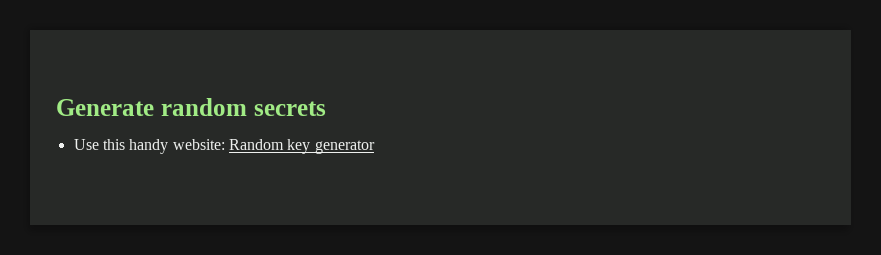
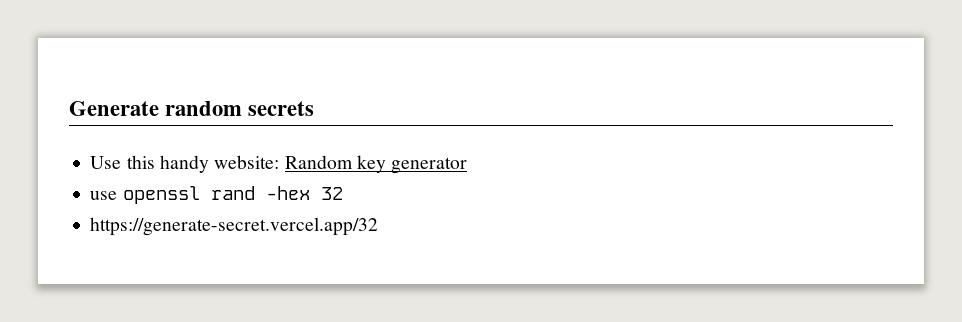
+ use openssl rand -hex 32
+ https://generate-secret.vercel.app/32

